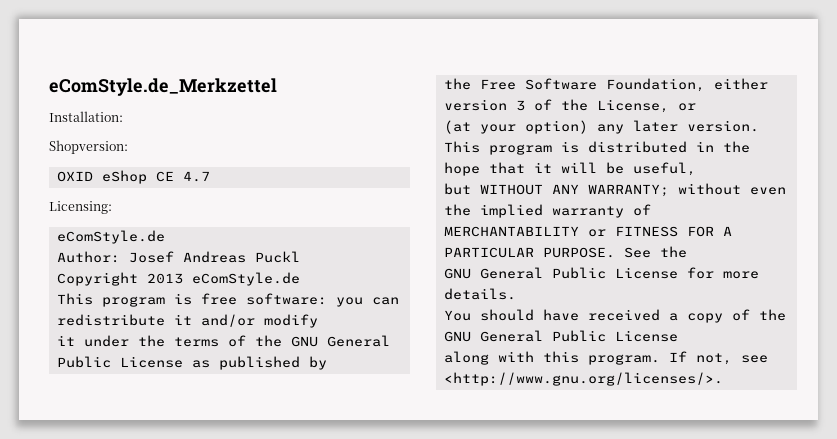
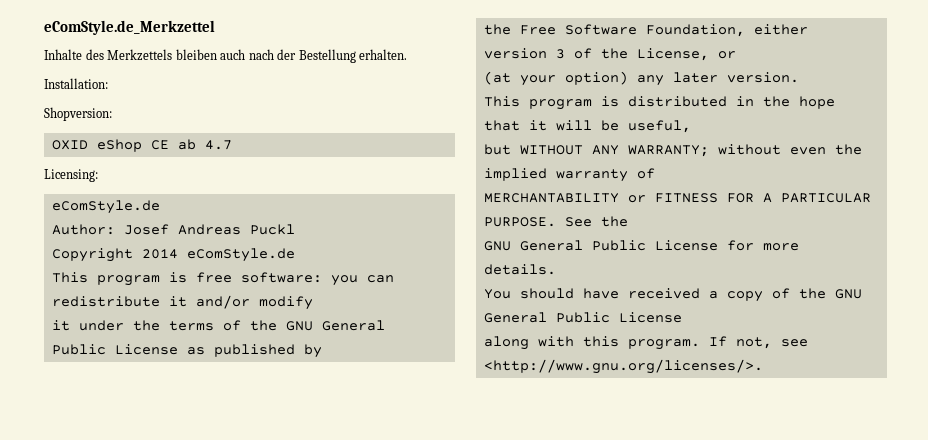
+ Inhalte des Merkzettels bleiben auch nach der Bestellung erhalten.
- OXID eShop CE 4.7
+ OXID eShop CE ab 4.7
- Copyright 2013 eComStyle.de
+ Copyright 2014 eComStyle.de

